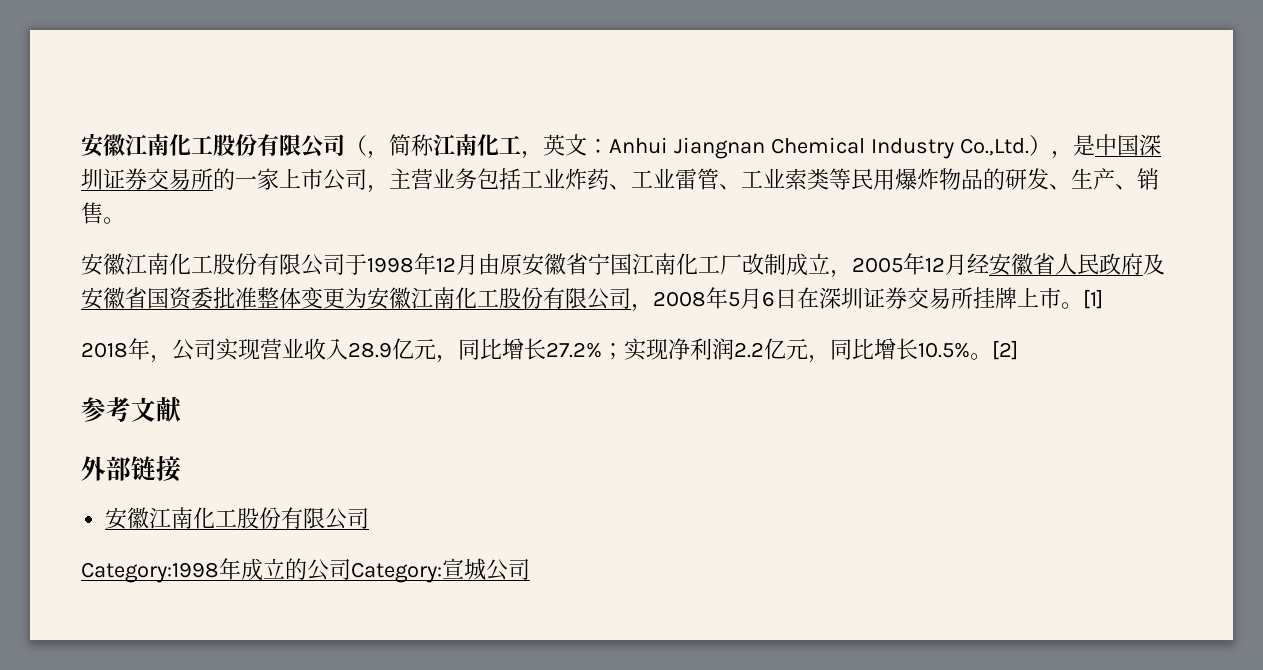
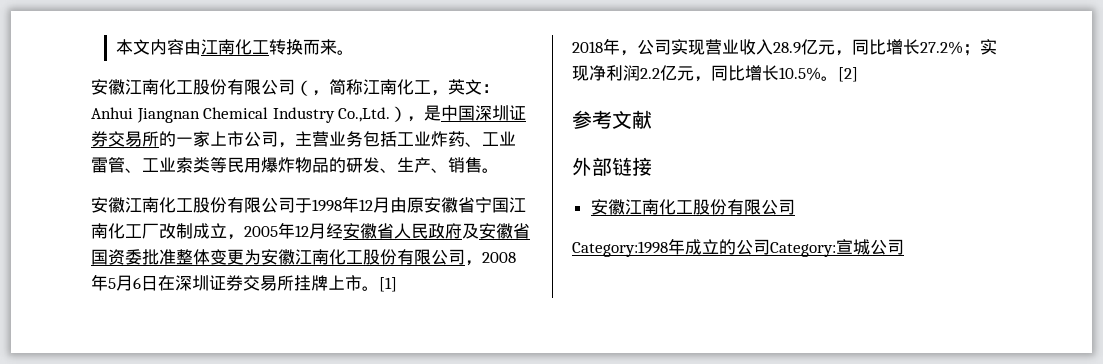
+ 本文内容由江南化工转换而来。

